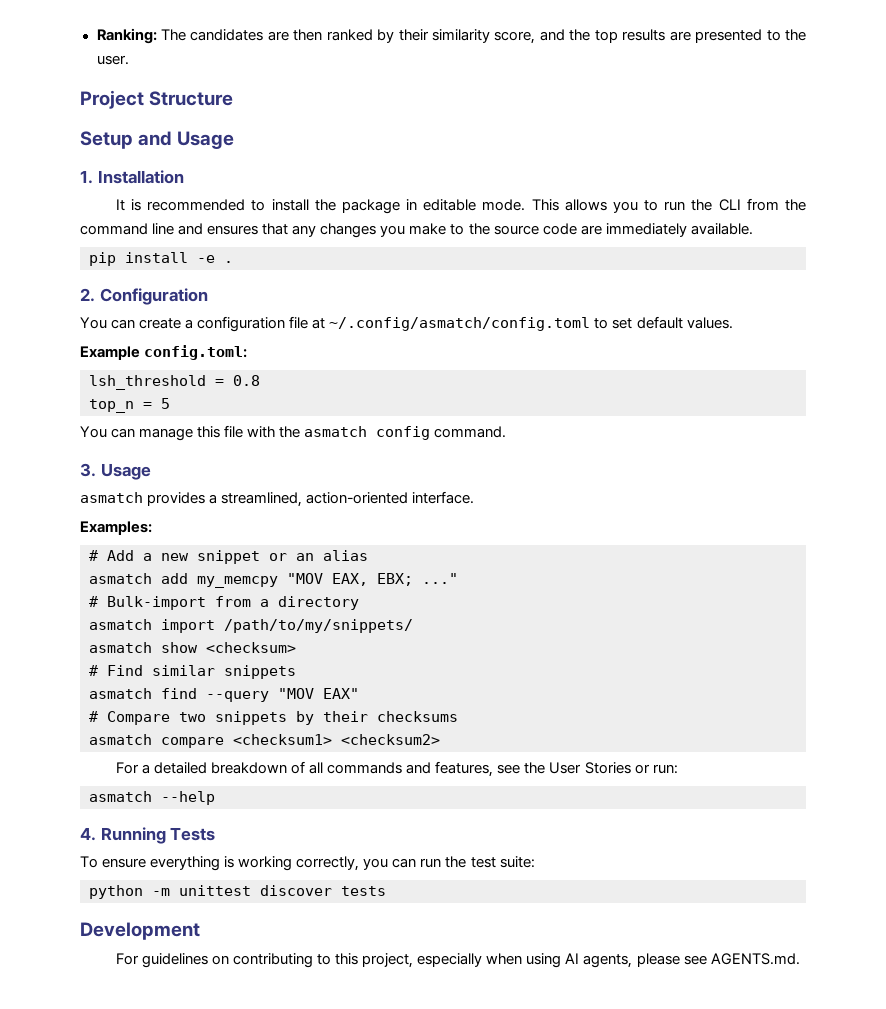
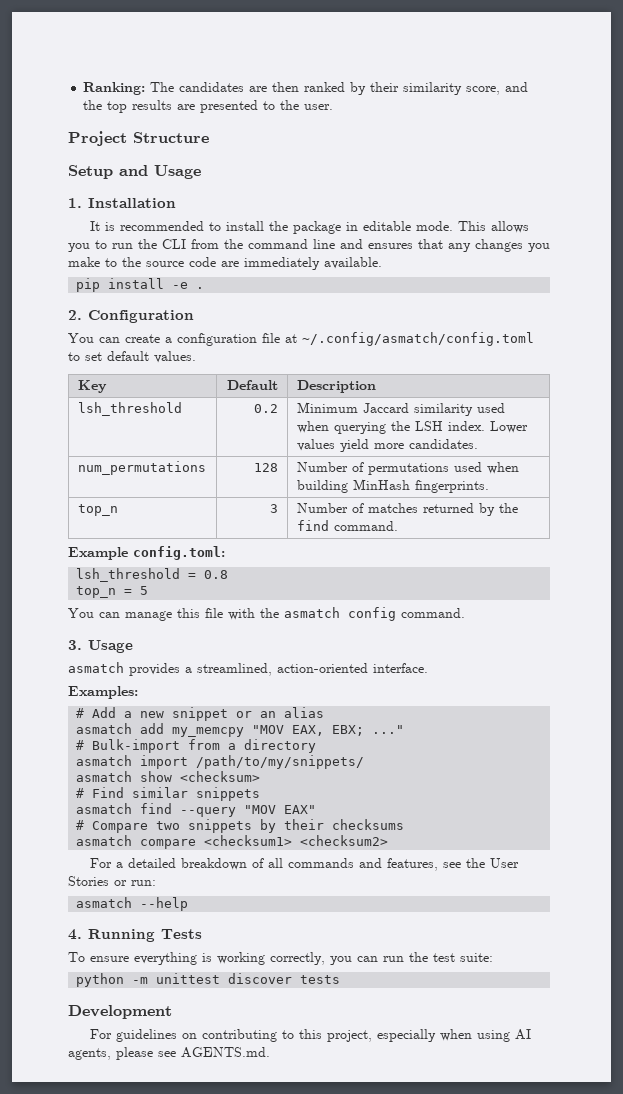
+ Key | Default | Description
+ lsh_threshold | 0.2 | Minimum Jaccard similarity used when querying the LSH index. Lower values yield more candidates.
+ num_permutations | 128 | Number of permutations used when building MinHash fingerprints.
+ top_n | 3 | Number of matches returned by the find command.

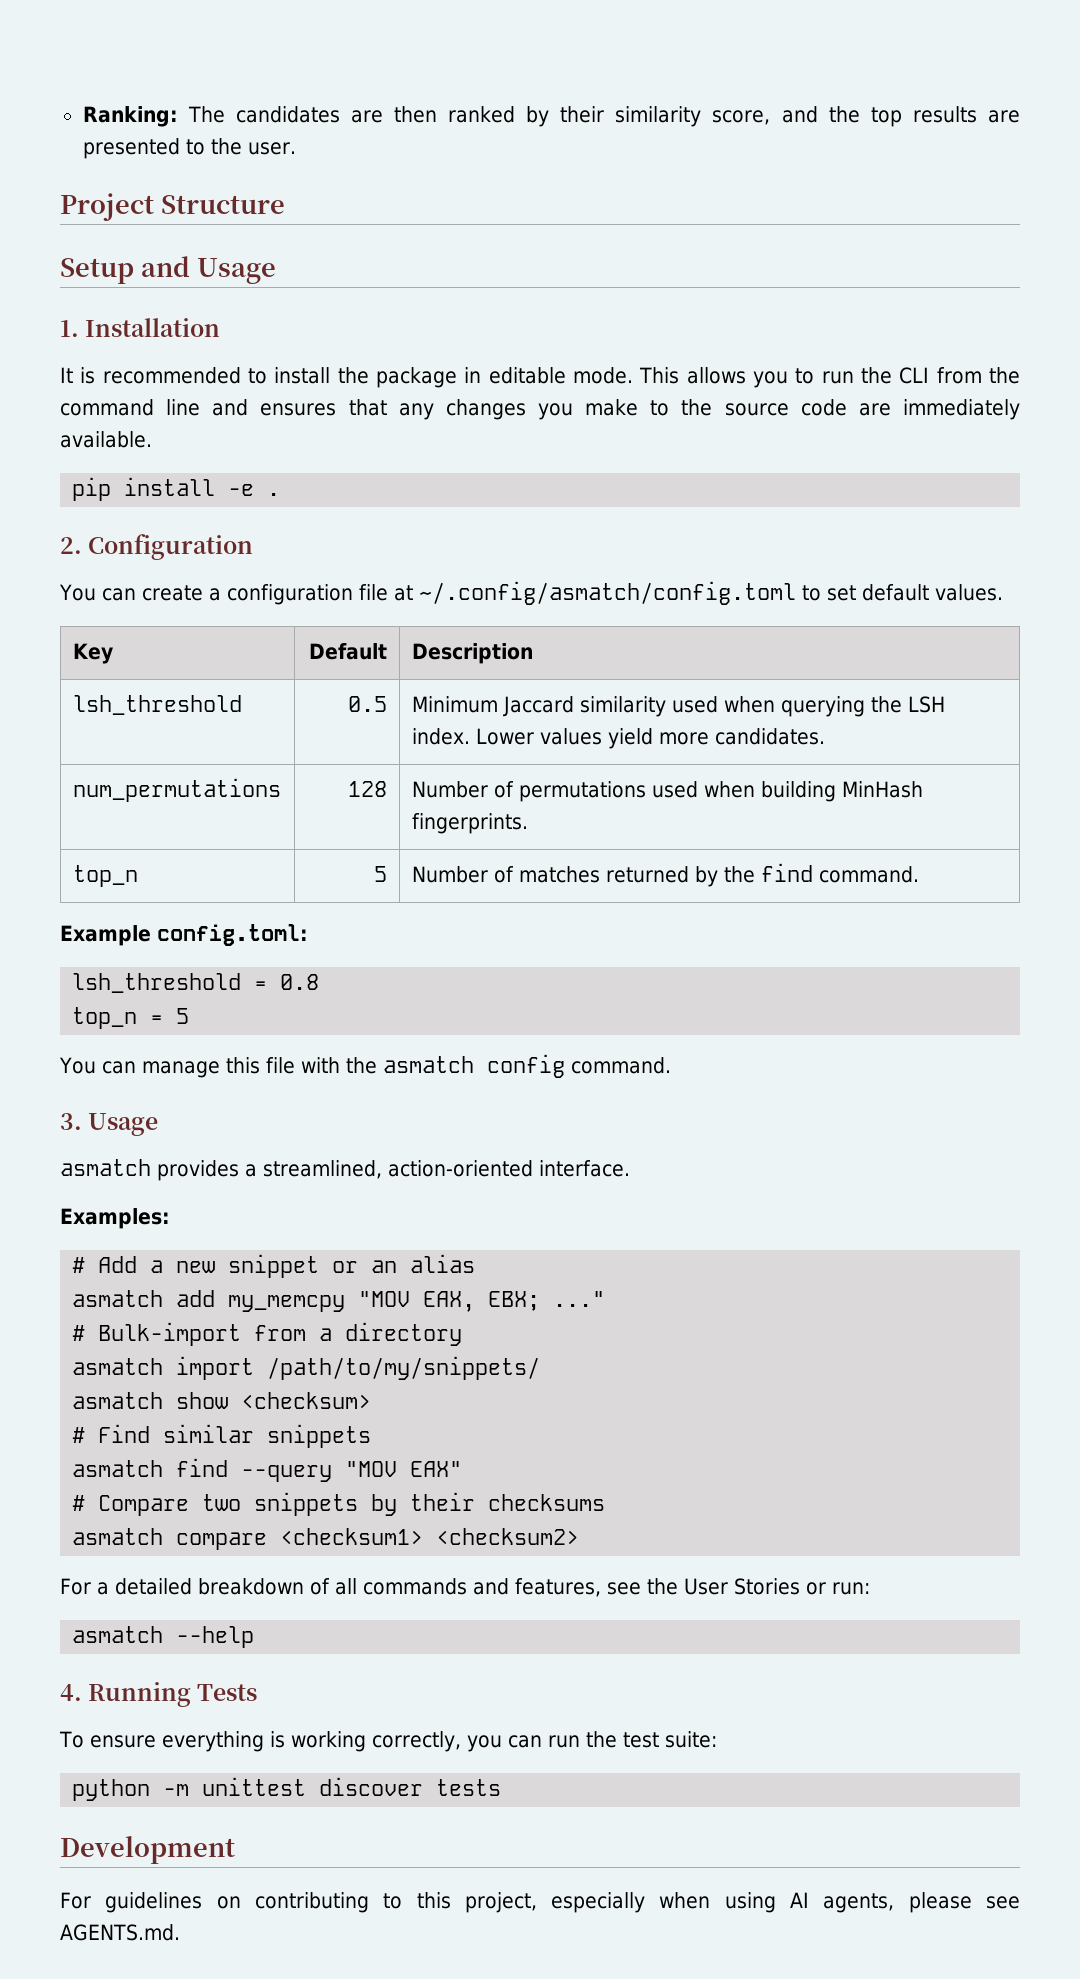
- lsh_threshold | 0.2 | Minimum Jaccard similarity used when querying the LSH index. Lower values yield more candidates.
+ lsh_threshold | 0.5 | Minimum Jaccard similarity used when querying the LSH index. Lower values yield more candidates.
- top_n | 3 | Number of matches returned by the find command.
+ top_n | 5 | Number of matches returned by the find command.

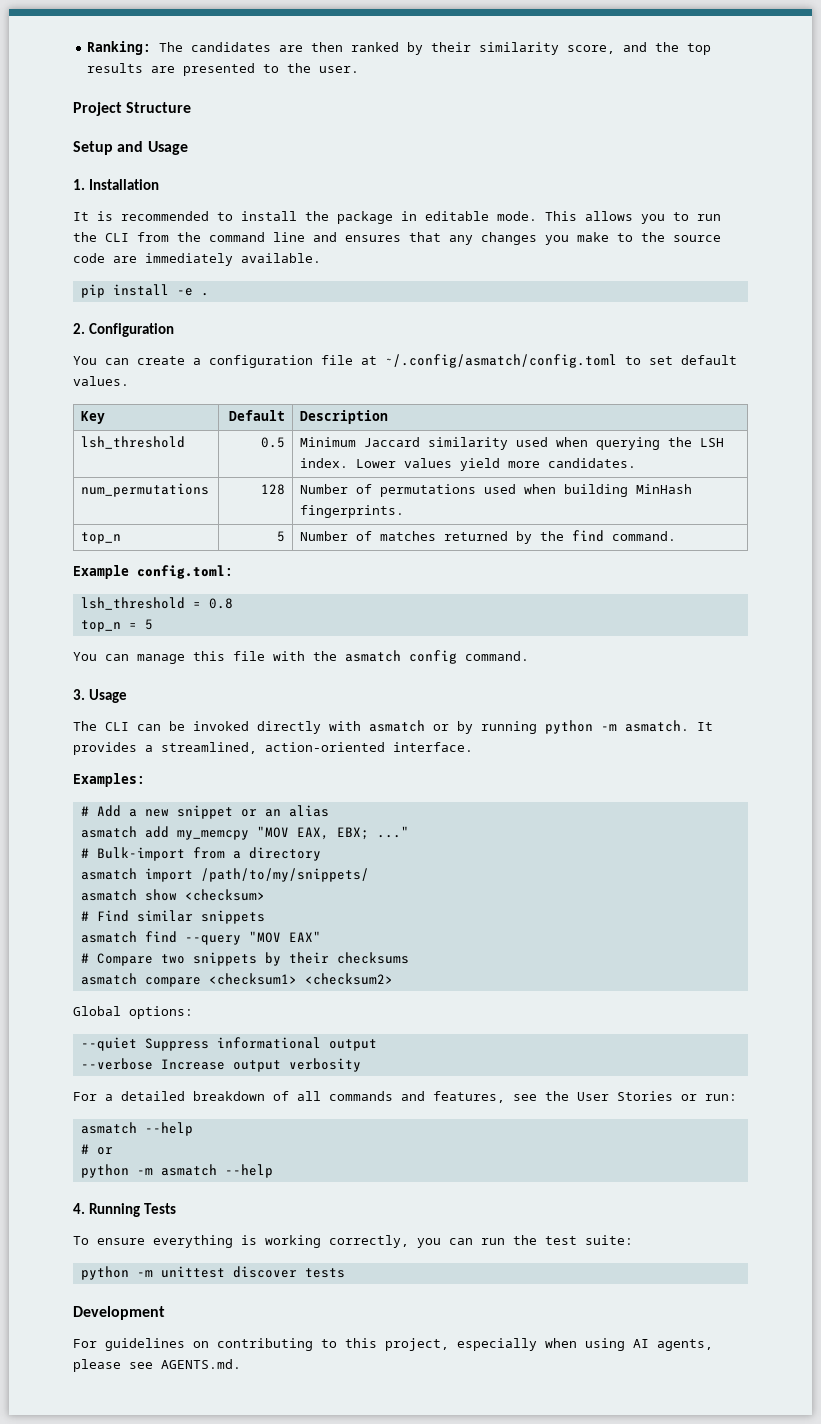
- asmatch provides a streamlined, action-oriented interface.
+ The CLI can be invoked directly with asmatch or by running python -m asmatch. It provides a streamlined, action-oriented interface.
+ Global options:
+ --quiet Suppress informational output
+ --verbose Increase output verbosity
+ # or
+ python -m asmatch --help

